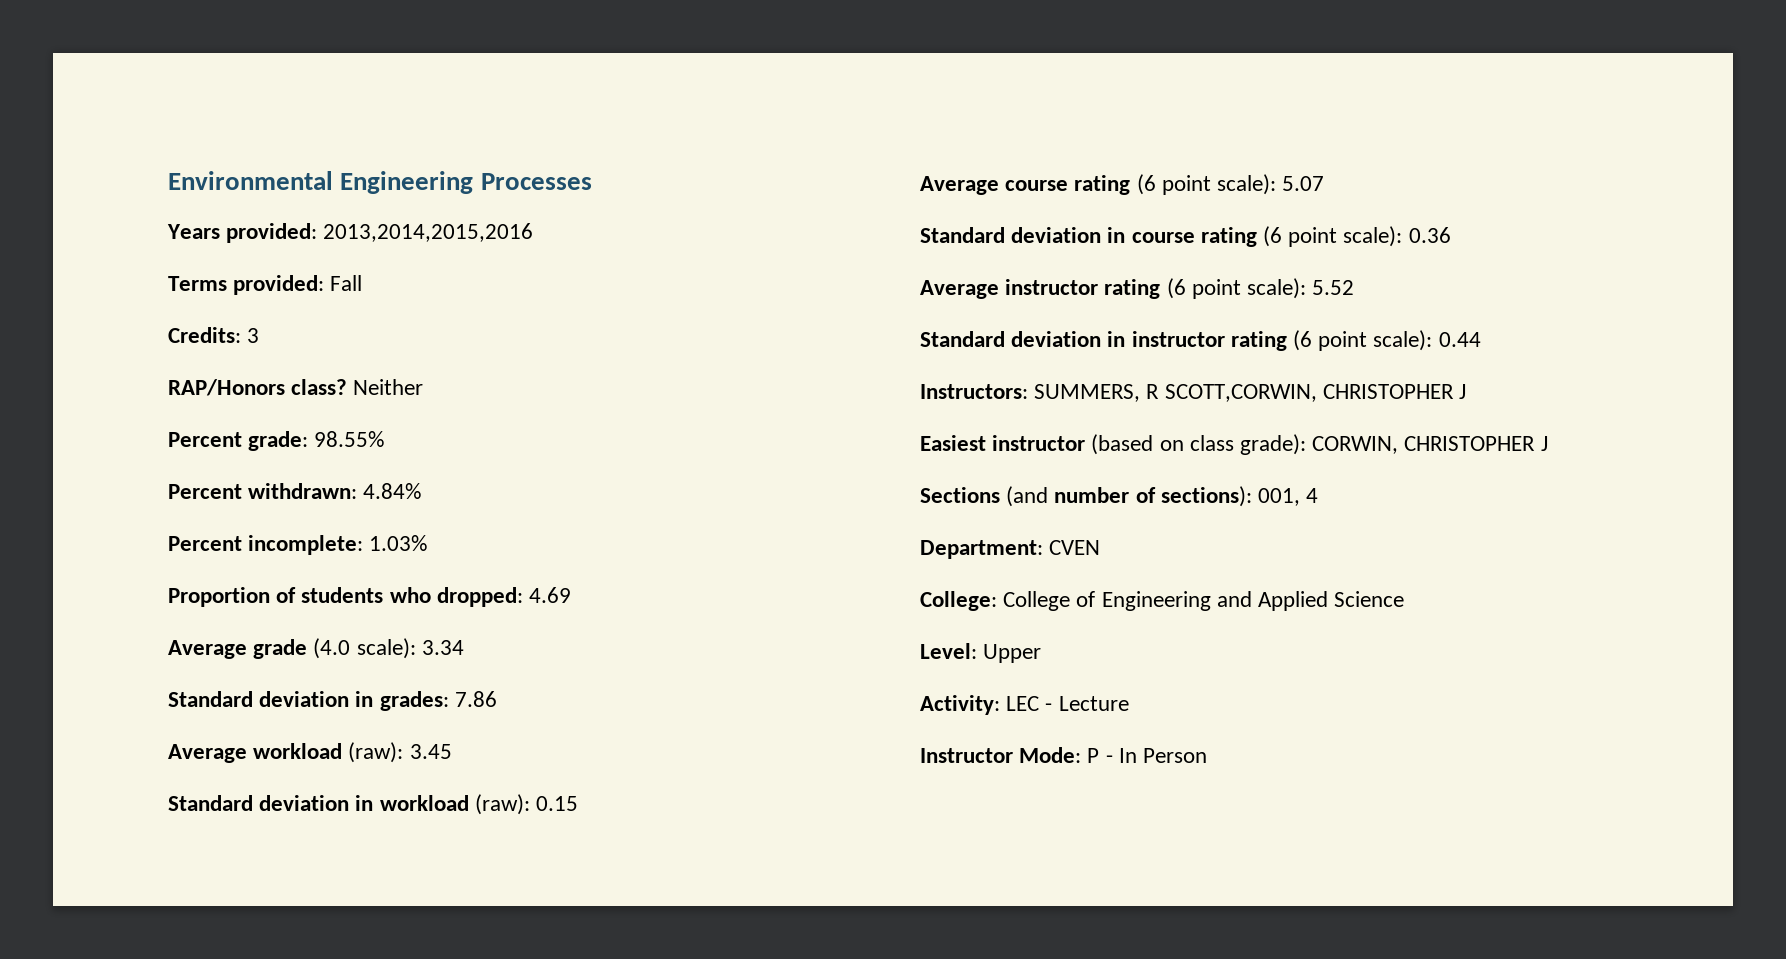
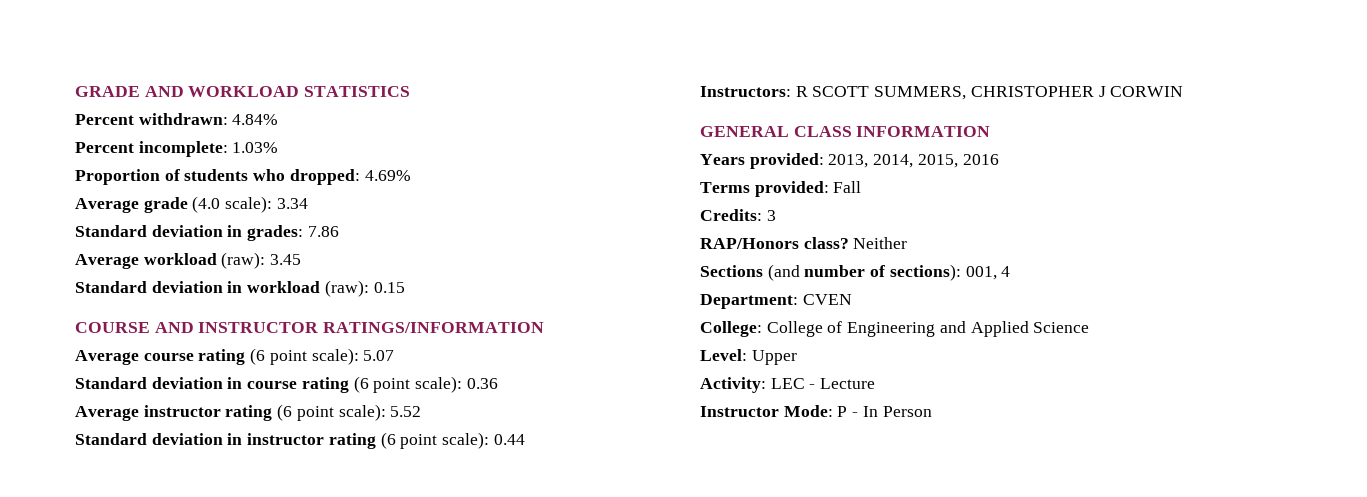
- Environmental Engineering Processes
- Years provided: 2013,2014,2015,2016
- Terms provided: Fall
- Credits: 3
- RAP/Honors class? Neither
- Percent grade: 98.55%
+ GRADE AND WORKLOAD STATISTICS
- Proportion of students who dropped: 4.69
+ Proportion of students who dropped: 4.69%
+ COURSE AND INSTRUCTOR RATINGS/INFORMATION
- Instructors: SUMMERS, R SCOTT,CORWIN, CHRISTOPHER J
- Easiest instructor (based on class grade): CORWIN, CHRISTOPHER J
+ Instructors: R SCOTT SUMMERS, CHRISTOPHER J CORWIN
+ GENERAL CLASS INFORMATION
+ Years provided: 2013, 2014, 2015, 2016
+ Terms provided: Fall
+ Credits: 3
+ RAP/Honors class? Neither

